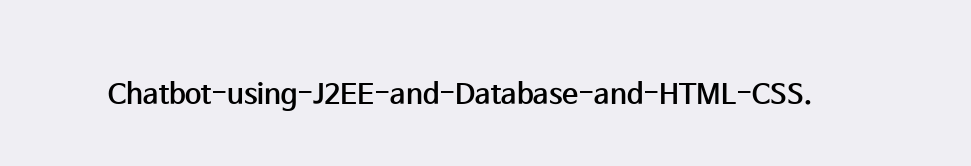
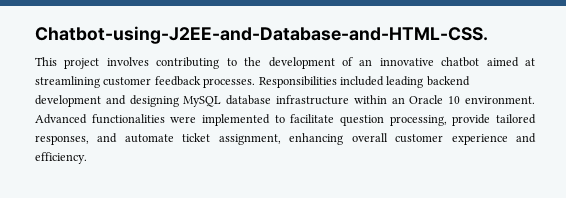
+ This project involves contributing to the development of an innovative chatbot aimed at streamlining customer feedback processes. Responsibilities included leading backend development and designing MySQL database infrastructure within an Oracle 10 environment. Advanced functionalities were implemented to facilitate question processing, provide tailored responses, and automate ticket assignment, enhancing overall customer experience and efficiency.

